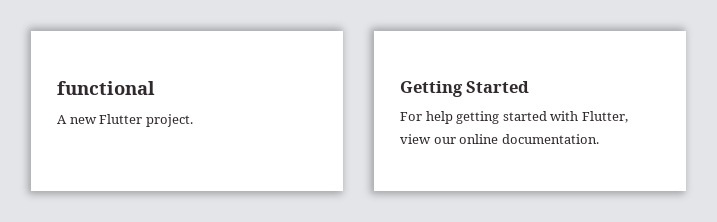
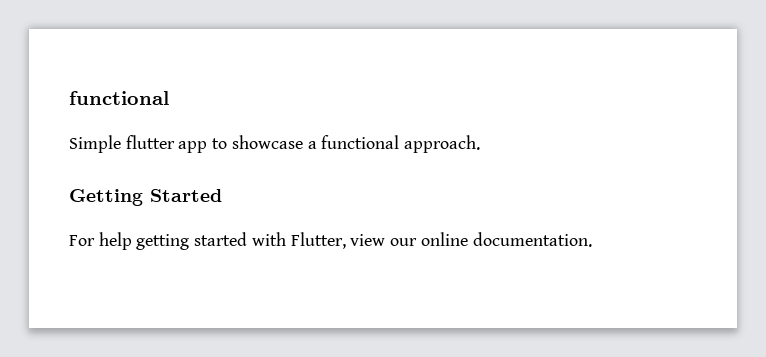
- A new Flutter project.
+ Simple flutter app to showcase a functional approach.

